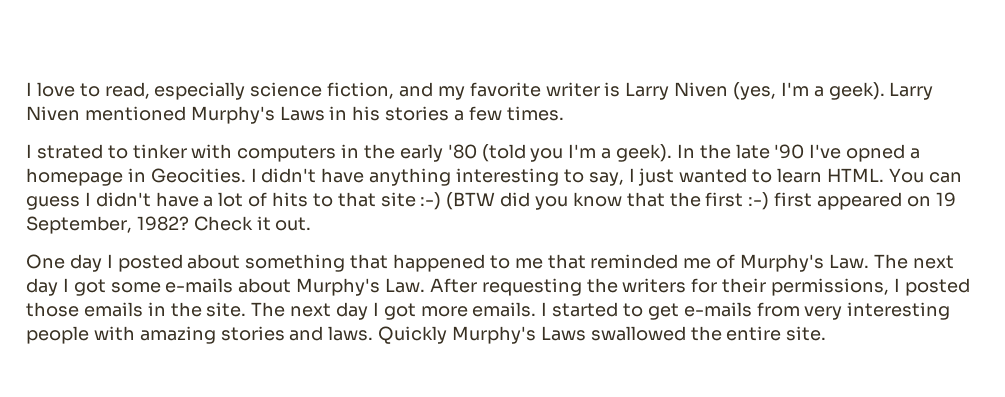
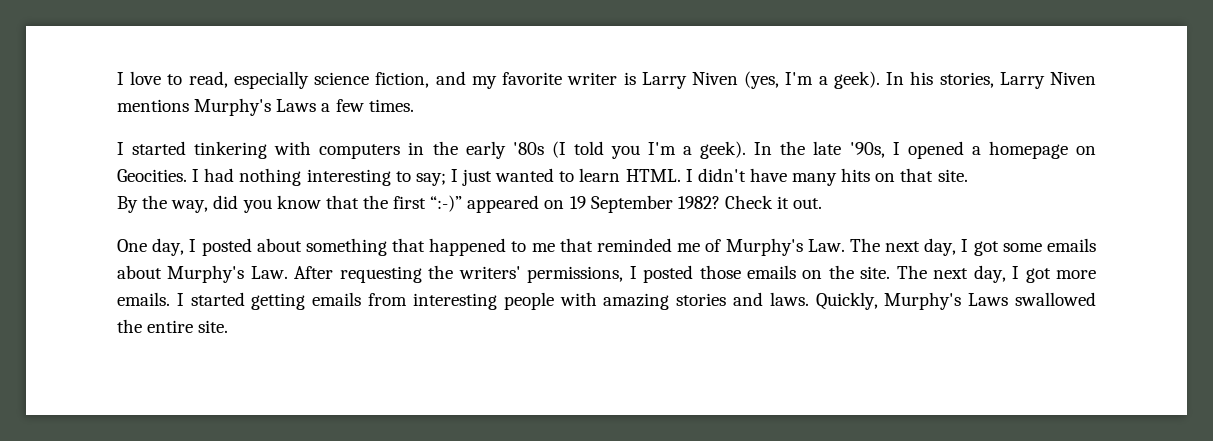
- Larry Niven mentioned Murphy's Laws in his stories a few times.
+ In his stories, Larry Niven mentions Murphy's Laws a few times.
- I strated to tinker with computers in the early '80 (told you I'm a geek).
+ I started tinkering with computers in the early '80s (I told you I'm a geek).
- In the late '90 I've opned a homepage in Geocities.
+ In the late '90s, I opened a homepage on Geocities.
- I didn't have anything interesting to say, I just wanted to learn HTML.
+ I had nothing interesting to say; I just wanted to learn HTML.
- You can guess I didn't have a lot of hits to that site :-) (BTW did you know that the first :-) first appeared on 19 September, 1982?
+ I didn't have many hits on that site.
+ By the way, did you know that the first “:-)” appeared on 19 September 1982?
- One day I posted about something that happened to me that reminded me of Murphy's Law. The next day I got some e-mails about Murphy's Law. After requesting the writers for their permissions, I posted those emails in the site.
+ One day, I posted about something that happened to me that reminded me of Murphy's Law. The next day, I got some emails about Murphy's Law. After requesting the writers' permissions, I posted those emails on the site.
- The next day I got more emails.
+ The next day, I got more emails.
- I started to get e-mails from very interesting people with amazing stories and laws.
+ I started getting emails from interesting people with amazing stories and laws.
- Quickly Murphy's Laws swallowed the entire site.
+ Quickly, Murphy's Laws swallowed the entire site.

